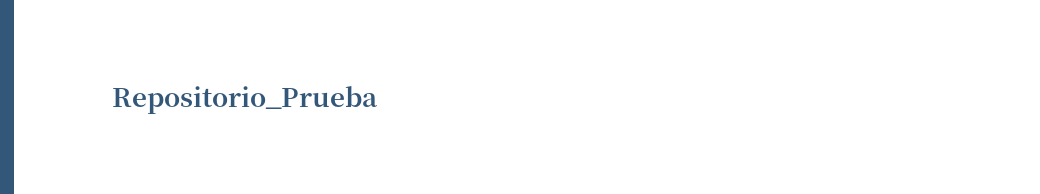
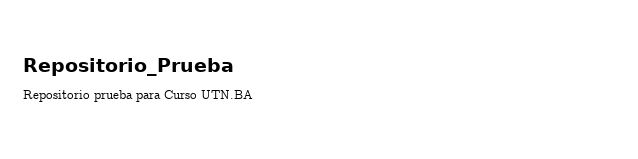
+ Repositorio prueba para Curso UTN.BA

